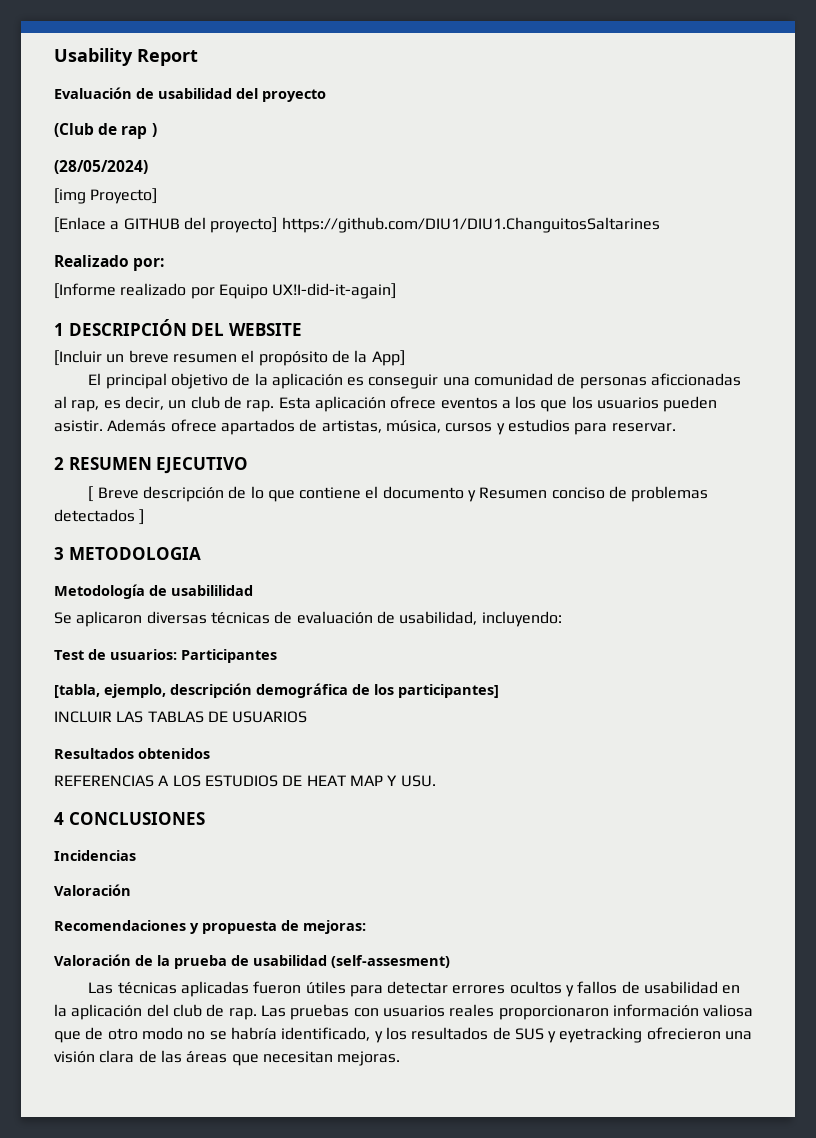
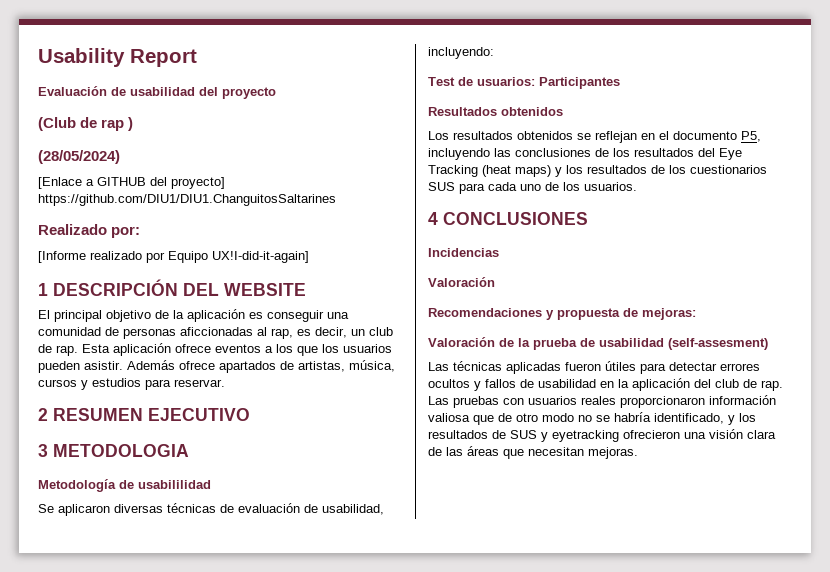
- [img Proyecto]
- [Incluir un breve resumen el propósito de la App]
- [ Breve descripción de lo que contiene el documento y Resumen conciso de problemas detectados ]
- [tabla, ejemplo, descripción demográfica de los participantes]
- INCLUIR LAS TABLAS DE USUARIOS
  Resultados obtenidos
- REFERENCIAS A LOS ESTUDIOS DE HEAT MAP Y USU.
+ Los resultados obtenidos se reflejan en el documento P5, incluyendo las conclusiones de los resultados del Eye Tracking (heat maps) y los resultados de los cuestionarios SUS para cada uno de los usuarios.

